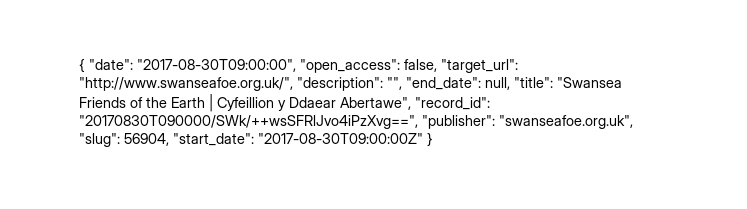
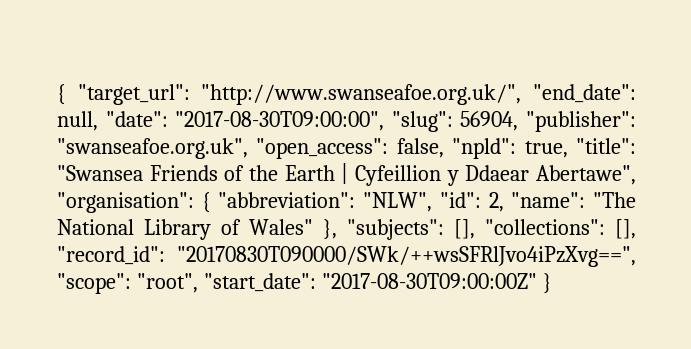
- { "date": "2017-08-30T09:00:00", "open_access": false, "target_url": "http://www.swanseafoe.org.uk/", "description": "", "end_date": null, "title": "Swansea Friends of the Earth | Cyfeillion y Ddaear Abertawe", "record_id": "20170830T090000/SWk/++wsSFRlJvo4iPzXvg==", "publisher": "swanseafoe.org.uk", "slug": 56904, "start_date": "2017-08-30T09:00:00Z" }
+ { "target_url": "http://www.swanseafoe.org.uk/", "end_date": null, "date": "2017-08-30T09:00:00", "slug": 56904, "publisher": "swanseafoe.org.uk", "open_access": false, "npld": true, "title": "Swansea Friends of the Earth | Cyfeillion y Ddaear Abertawe", "organisation": { "abbreviation": "NLW", "id": 2, "name": "The National Library of Wales" }, "subjects": [], "collections": [], "record_id": "20170830T090000/SWk/++wsSFRlJvo4iPzXvg==", "scope": "root", "start_date": "2017-08-30T09:00:00Z" }

